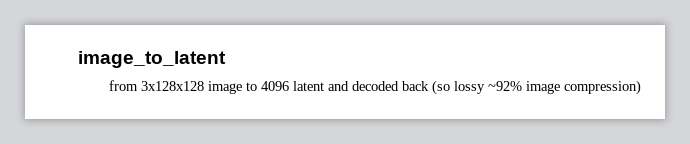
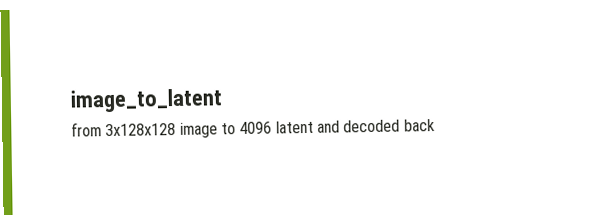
- from 3x128x128 image to 4096 latent and decoded back (so lossy ~92% image compression)
+ from 3x128x128 image to 4096 latent and decoded back

